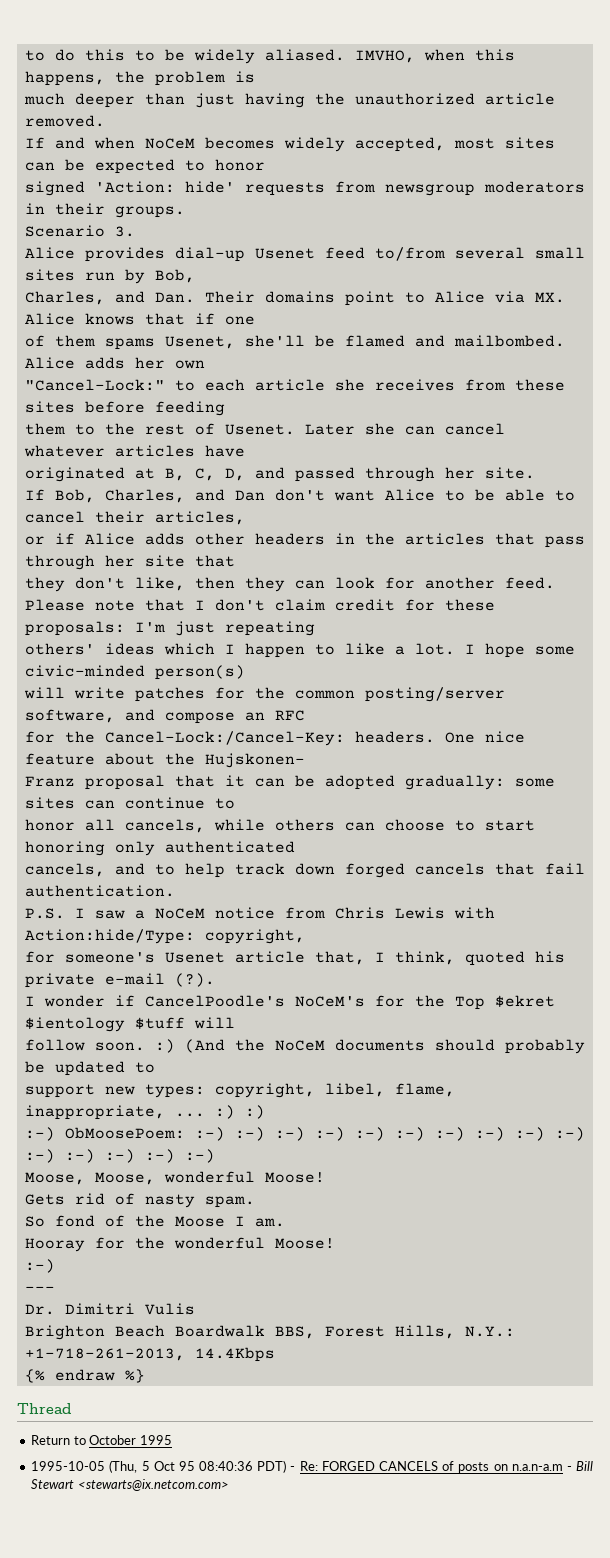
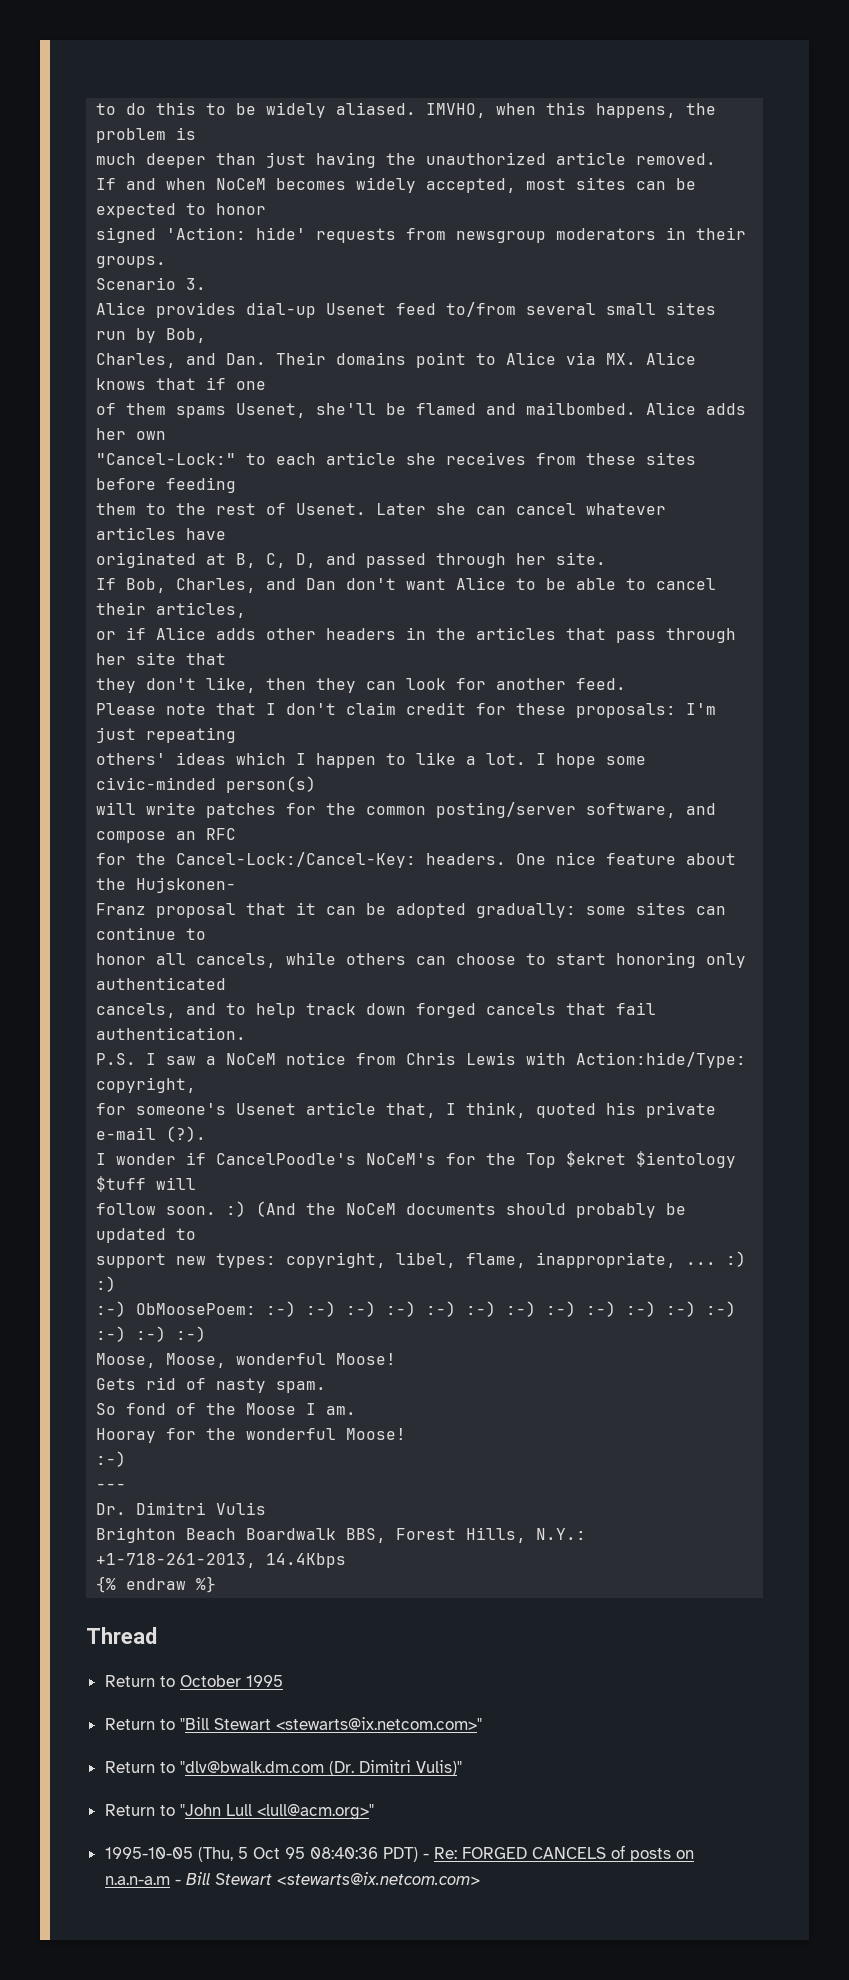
+ Return to "Bill Stewart <stewarts@ix.netcom.com>"
+ Return to "dlv@bwalk.dm.com (Dr. Dimitri Vulis)"
+ Return to "John Lull <lull@acm.org>"

